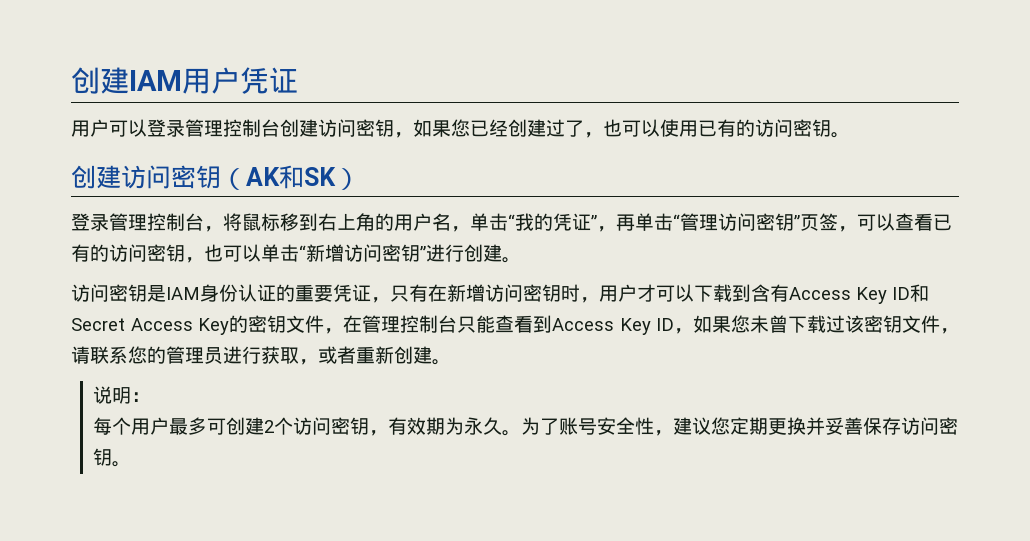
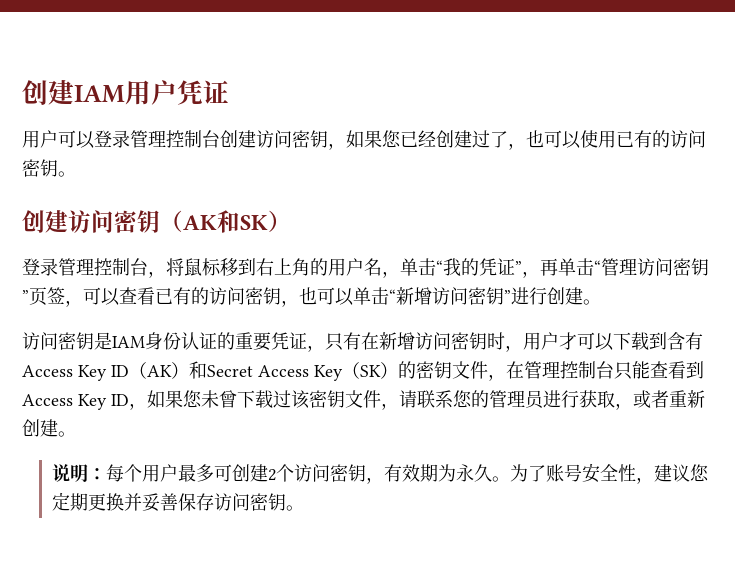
- 访问密钥是IAM身份认证的重要凭证，只有在新增访问密钥时，用户才可以下载到含有Access Key ID和Secret Access Key的密钥文件，在管理控制台只能查看到Access Key ID，如果您未曾下载过该密钥文件，请联系您的管理员进行获取，或者重新创建。
+ 访问密钥是IAM身份认证的重要凭证，只有在新增访问密钥时，用户才可以下载到含有Access Key ID（AK）和Secret Access Key（SK）的密钥文件，在管理控制台只能查看到Access Key ID，如果您未曾下载过该密钥文件，请联系您的管理员进行获取，或者重新创建。
- 说明：
- 每个用户最多可创建2个访问密钥，有效期为永久。
+ 说明：每个用户最多可创建2个访问密钥，有效期为永久。

